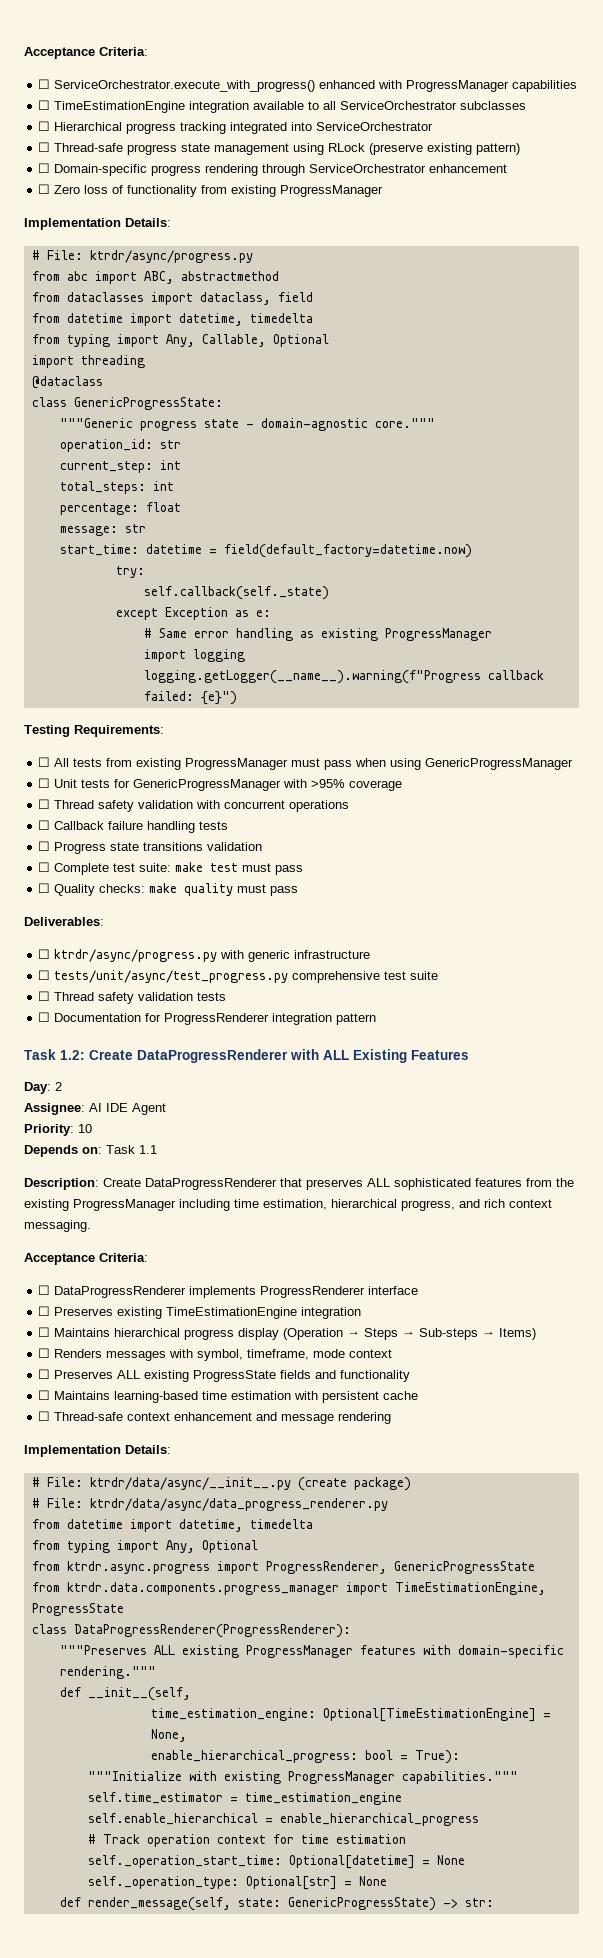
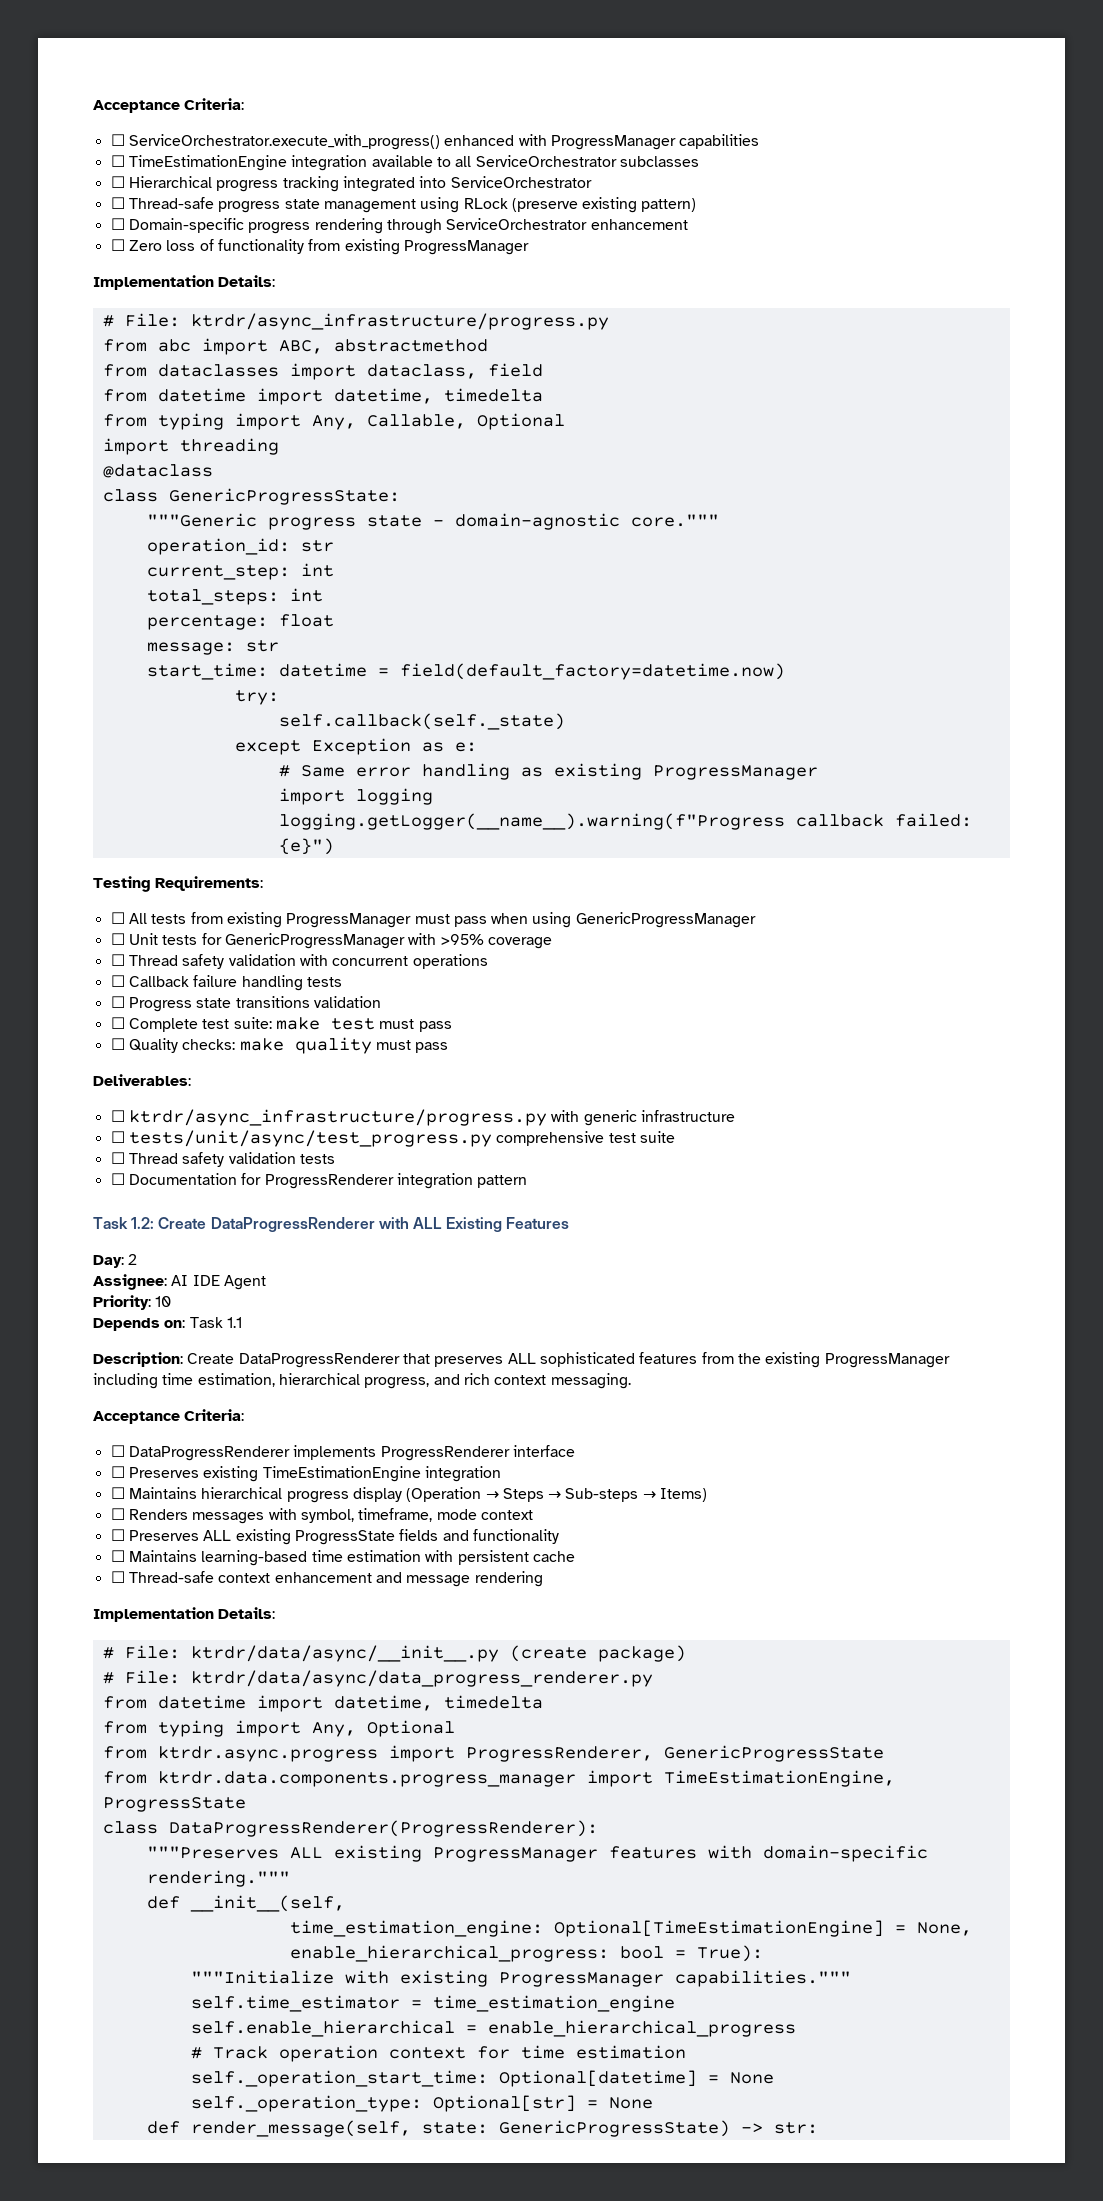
- # File: ktrdr/async/progress.py
+ # File: ktrdr/async_infrastructure/progress.py
- ☐ ktrdr/async/progress.py with generic infrastructure
+ ☐ ktrdr/async_infrastructure/progress.py with generic infrastructure

